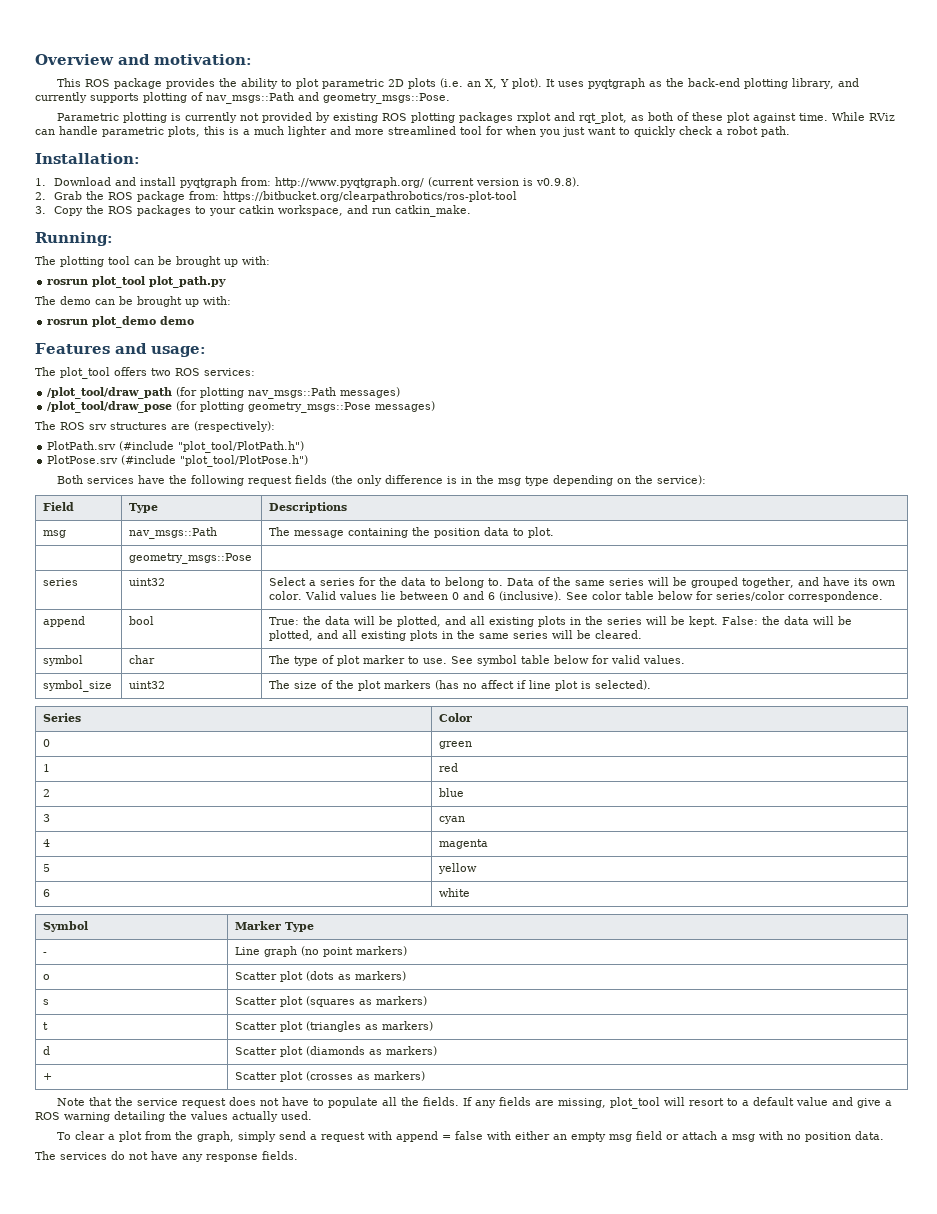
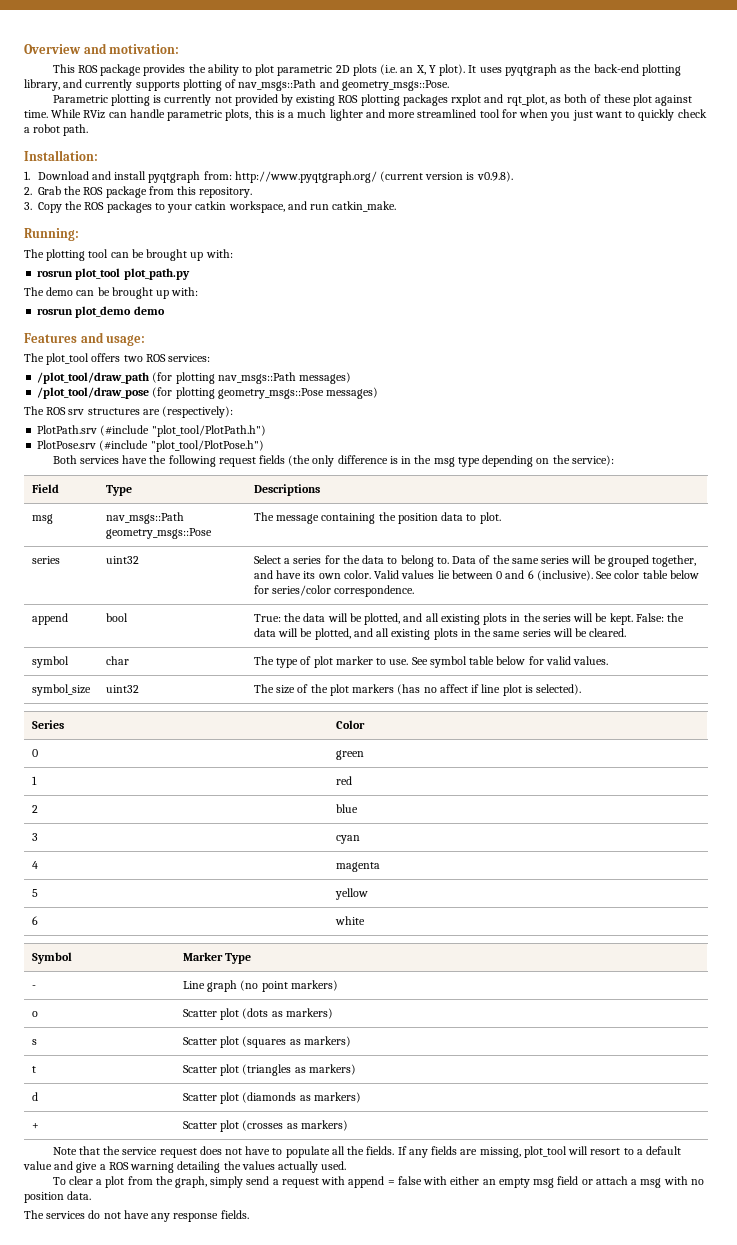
- 2. Grab the ROS package from: https://bitbucket.org/clearpathrobotics/ros-plot-tool
+ 2. Grab the ROS package from this repository.
- msg | nav_msgs::Path | The message containing the position data to plot.
+ msg | nav_msgs::Path geometry_msgs::Pose | The message containing the position data to plot.
- | geometry_msgs::Pose |

